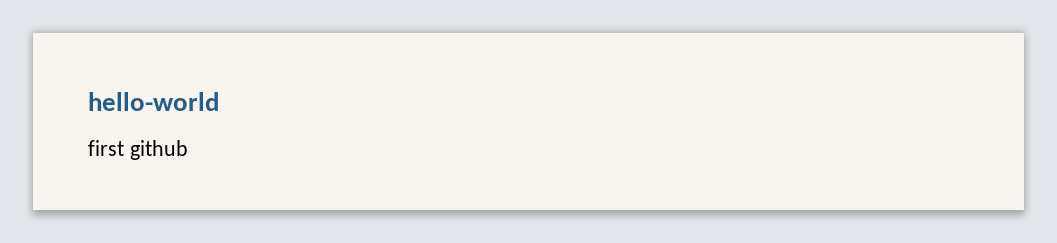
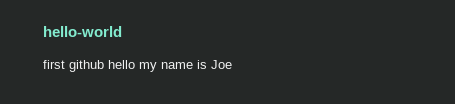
- first github
+ first github hello my name is Joe

